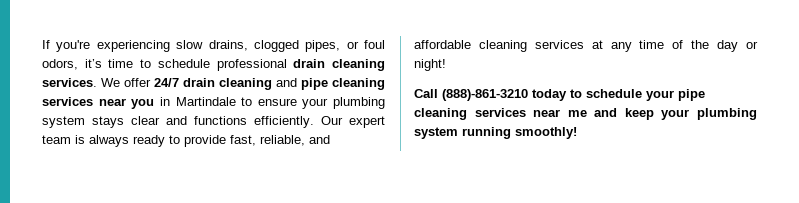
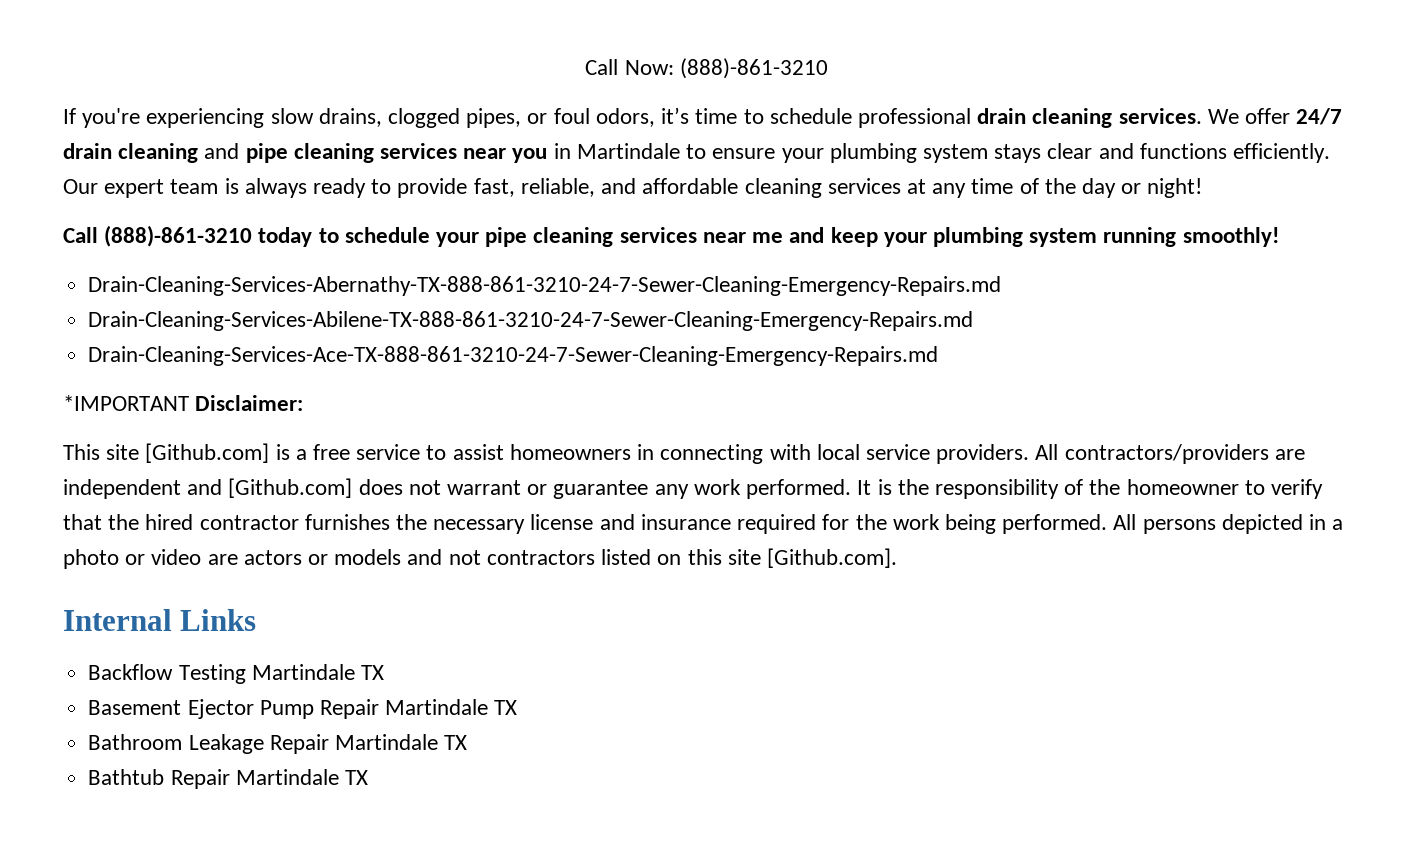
+ Call Now: (888)-861-3210
+ Drain-Cleaning-Services-Abernathy-TX-888-861-3210-24-7-Sewer-Cleaning-Emergency-Repairs.md
+ Drain-Cleaning-Services-Abilene-TX-888-861-3210-24-7-Sewer-Cleaning-Emergency-Repairs.md
+ Drain-Cleaning-Services-Ace-TX-888-861-3210-24-7-Sewer-Cleaning-Emergency-Repairs.md
+ *IMPORTANT Disclaimer:
+ This site [Github.com] is a free service to assist homeowners in connecting with local service providers. All contractors/providers are independent and [Github.com] does not warrant or guarantee any work performed. It is the responsibility of the homeowner to verify that the hired contractor furnishes the necessary license and insurance required for the work being performed. All persons depicted in a photo or video are actors or models and not contractors listed on this site [Github.com].
+ Internal Links
+ Backflow Testing Martindale TX
+ Basement Ejector Pump Repair Martindale TX
+ Bathroom Leakage Repair Martindale TX
+ Bathtub Repair Martindale TX

